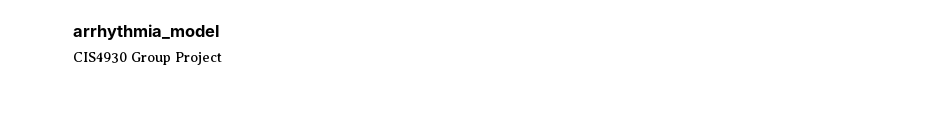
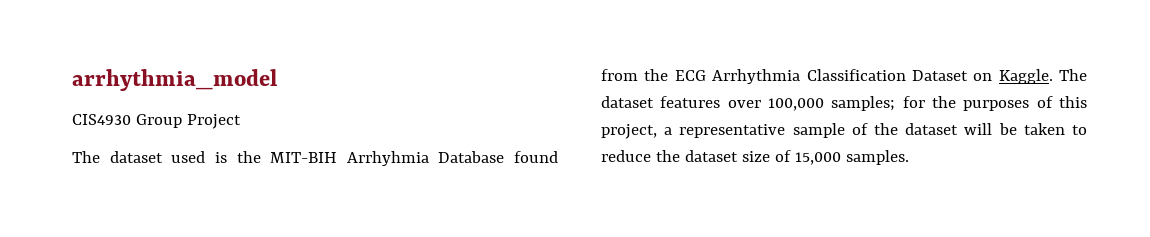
+ The dataset used is the MIT-BIH Arrhyhmia Database found from the ECG Arrhythmia Classification Dataset on Kaggle. The dataset features over 100,000 samples; for the purposes of this project, a representative sample of the dataset will be taken to reduce the dataset size of 15,000 samples.

